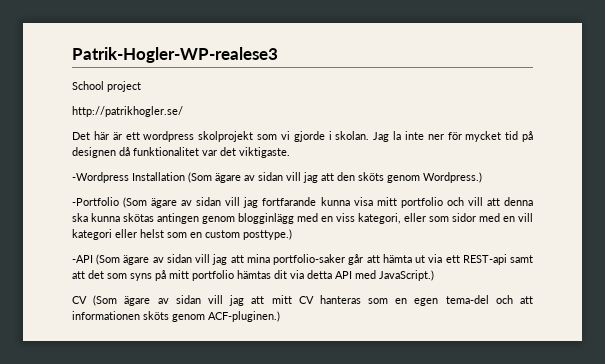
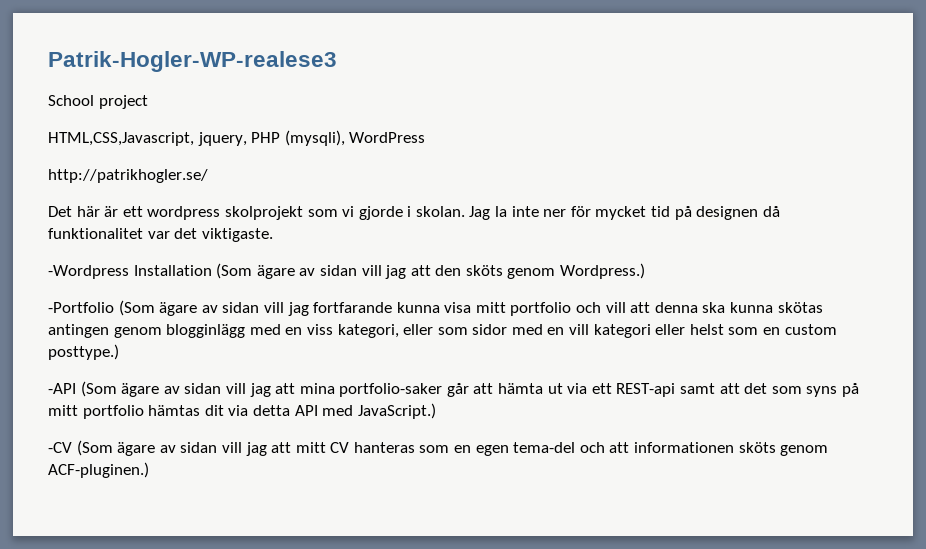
+ HTML,CSS,Javascript, jquery, PHP (mysqli), WordPress
- CV (Som ägare av sidan vill jag att mitt CV hanteras som en egen tema-del och att informationen sköts genom ACF-pluginen.)
+ -CV (Som ägare av sidan vill jag att mitt CV hanteras som en egen tema-del och att informationen sköts genom ACF-pluginen.)

